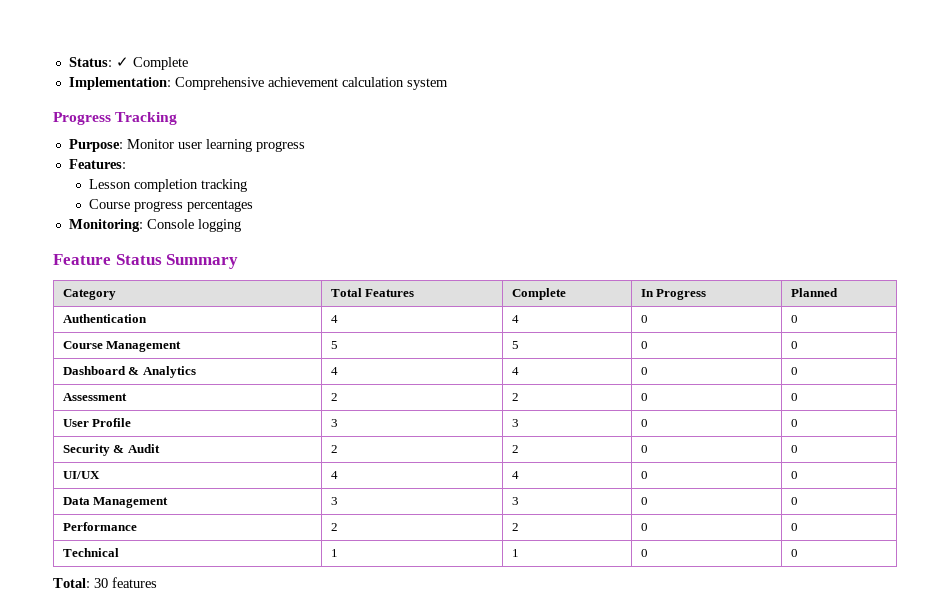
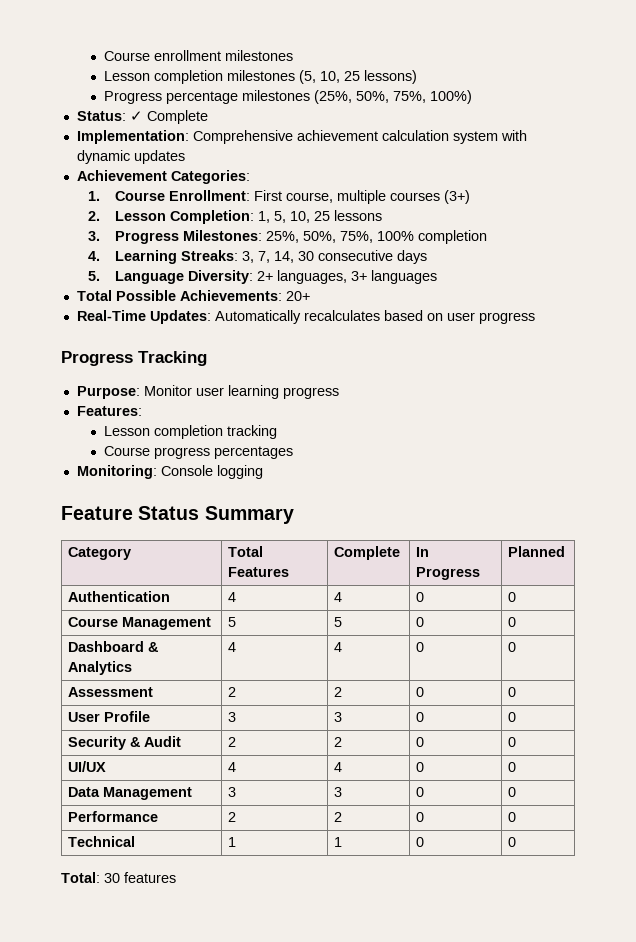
+ Course enrollment milestones
+ Lesson completion milestones (5, 10, 25 lessons)
+ Progress percentage milestones (25%, 50%, 75%, 100%)
- Implementation: Comprehensive achievement calculation system
+ Implementation: Comprehensive achievement calculation system with dynamic updates
+ Achievement Categories:
+ 1. Course Enrollment: First course, multiple courses (3+)
+ 2. Lesson Completion: 1, 5, 10, 25 lessons
+ 3. Progress Milestones: 25%, 50%, 75%, 100% completion
+ 4. Learning Streaks: 3, 7, 14, 30 consecutive days
+ 5. Language Diversity: 2+ languages, 3+ languages
+ Total Possible Achievements: 20+
+ Real-Time Updates: Automatically recalculates based on user progress

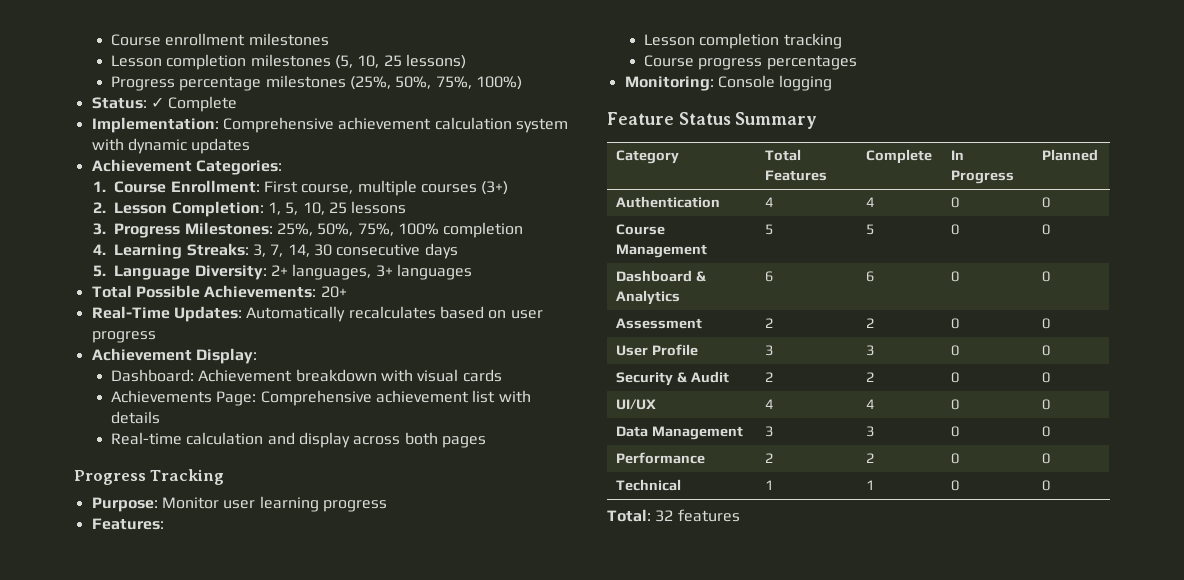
+ Achievement Display:
+ Dashboard: Achievement breakdown with visual cards
+ Achievements Page: Comprehensive achievement list with details
+ Real-time calculation and display across both pages
- Dashboard & Analytics | 4 | 4 | 0 | 0
+ Dashboard & Analytics | 6 | 6 | 0 | 0
- Total: 30 features
+ Total: 32 features

